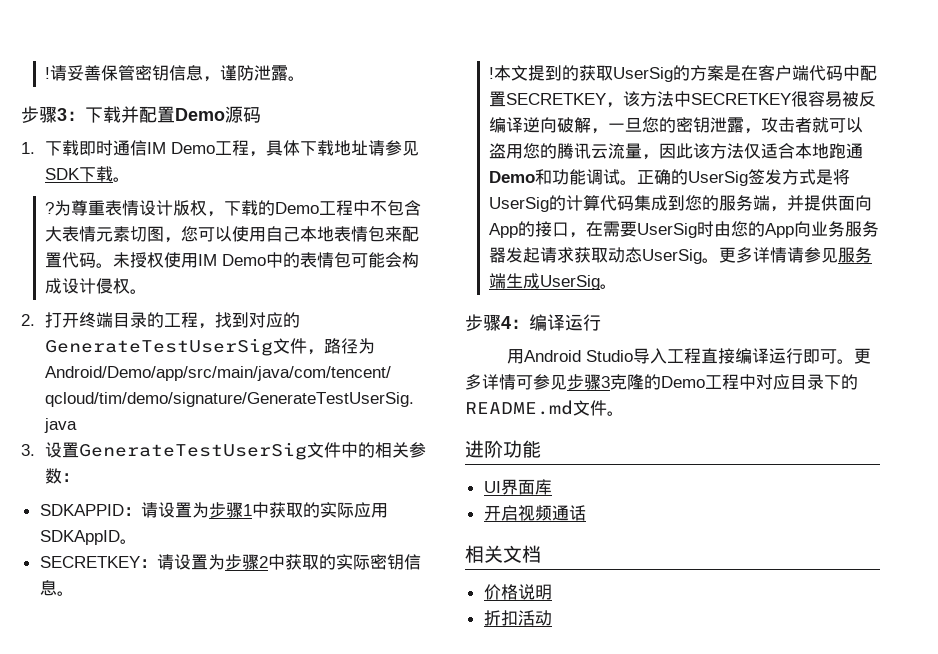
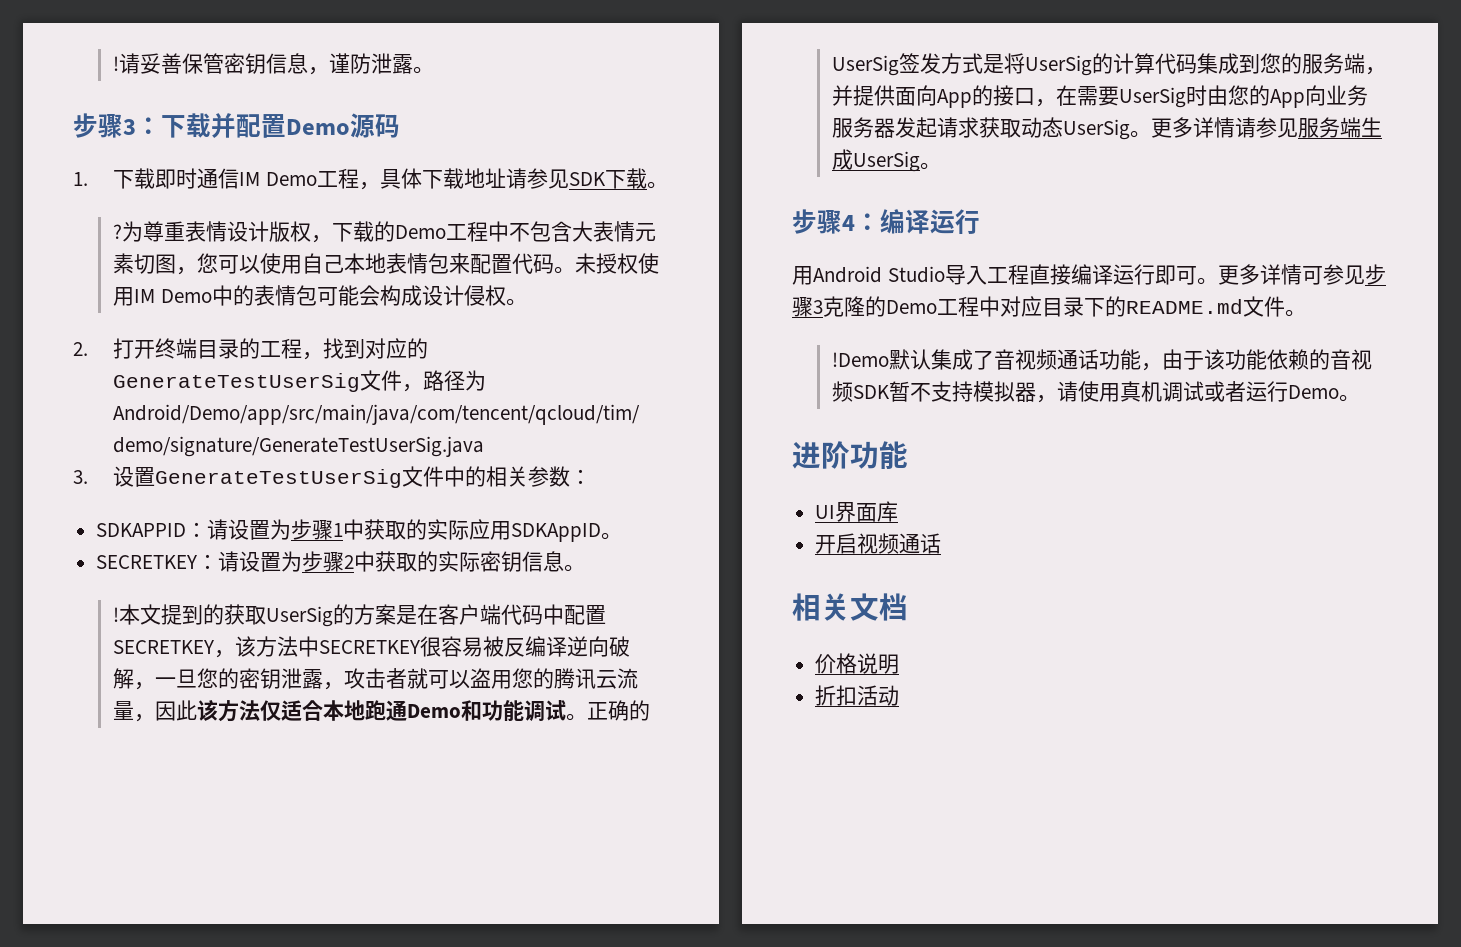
+ !Demo默认集成了音视频通话功能，由于该功能依赖的音视频SDK暂不支持模拟器，请使用真机调试或者运行Demo。

